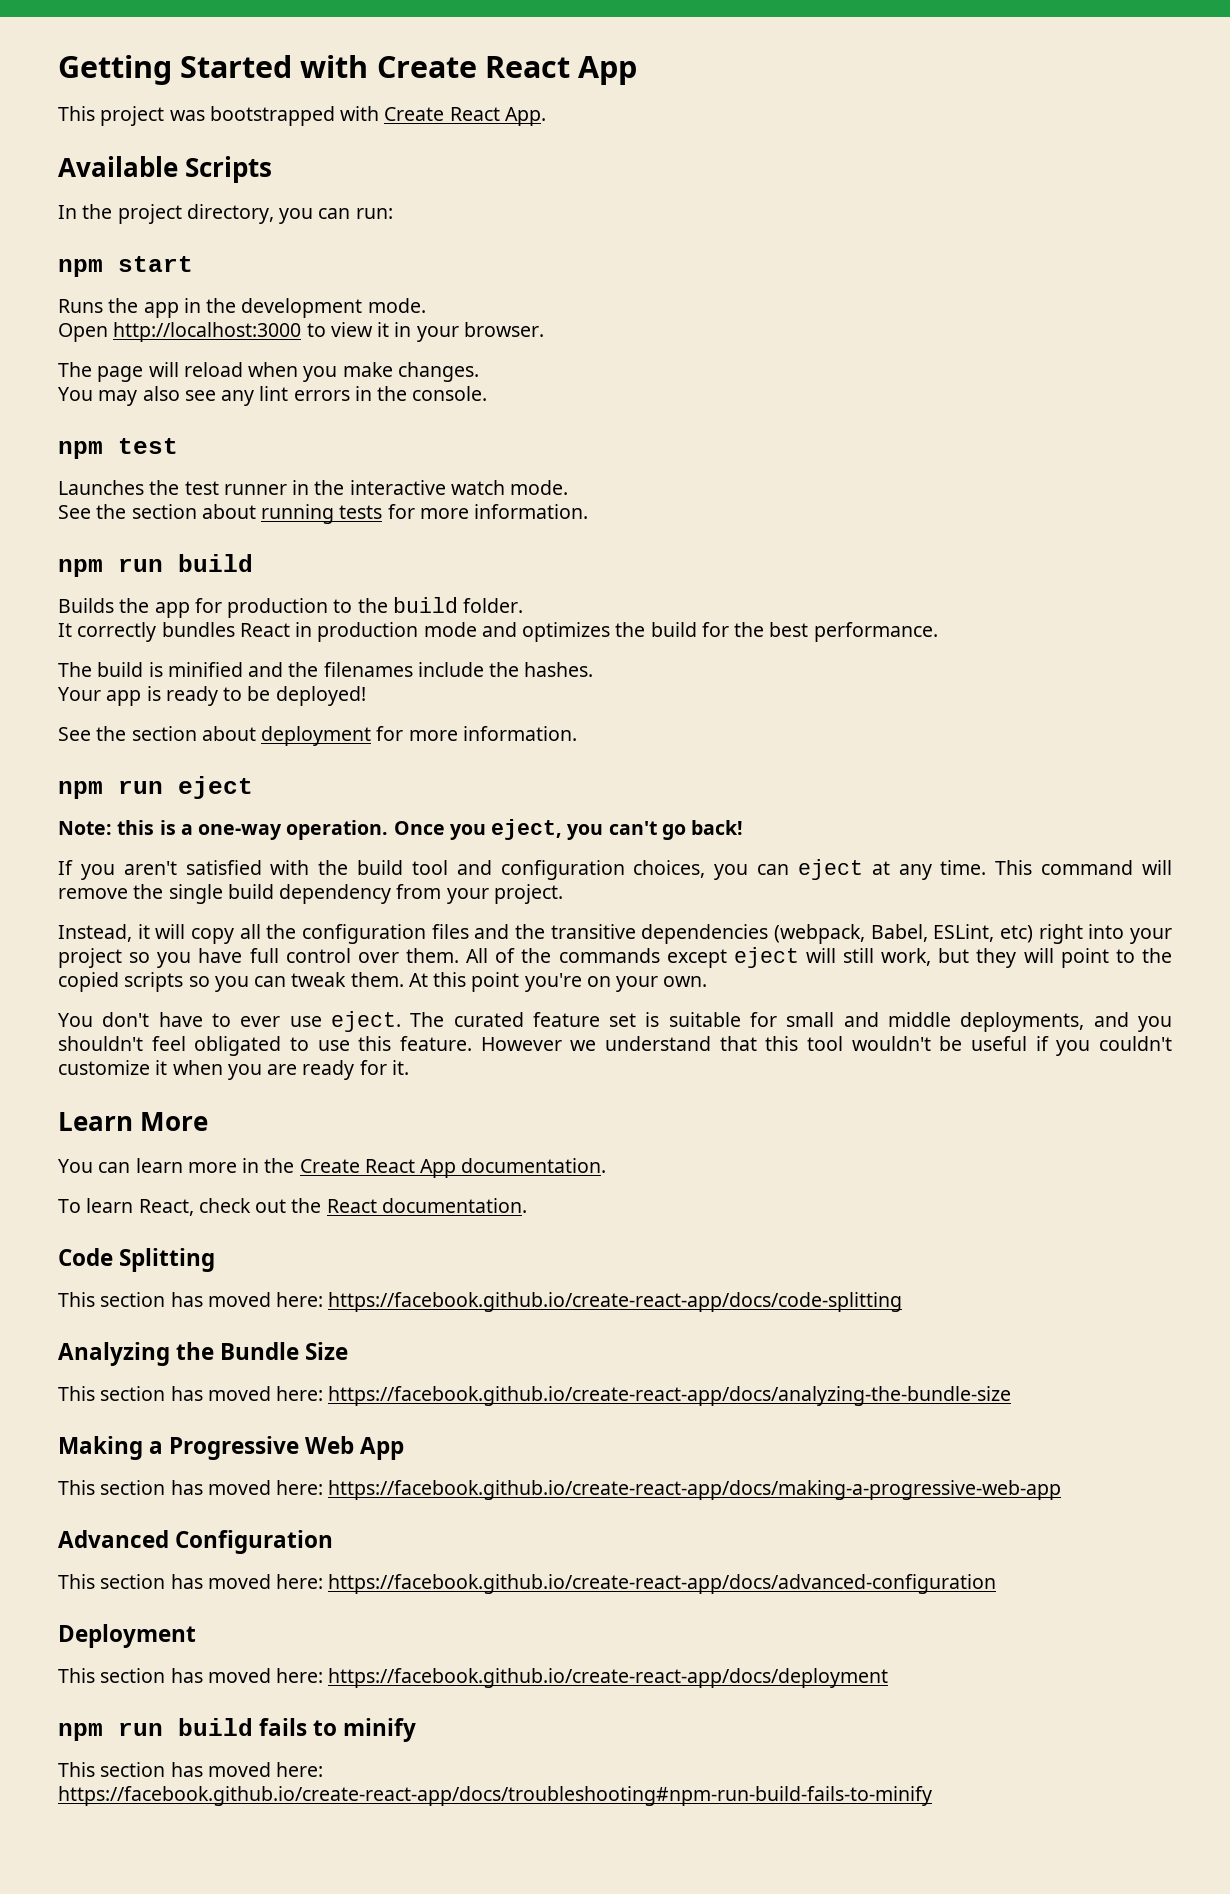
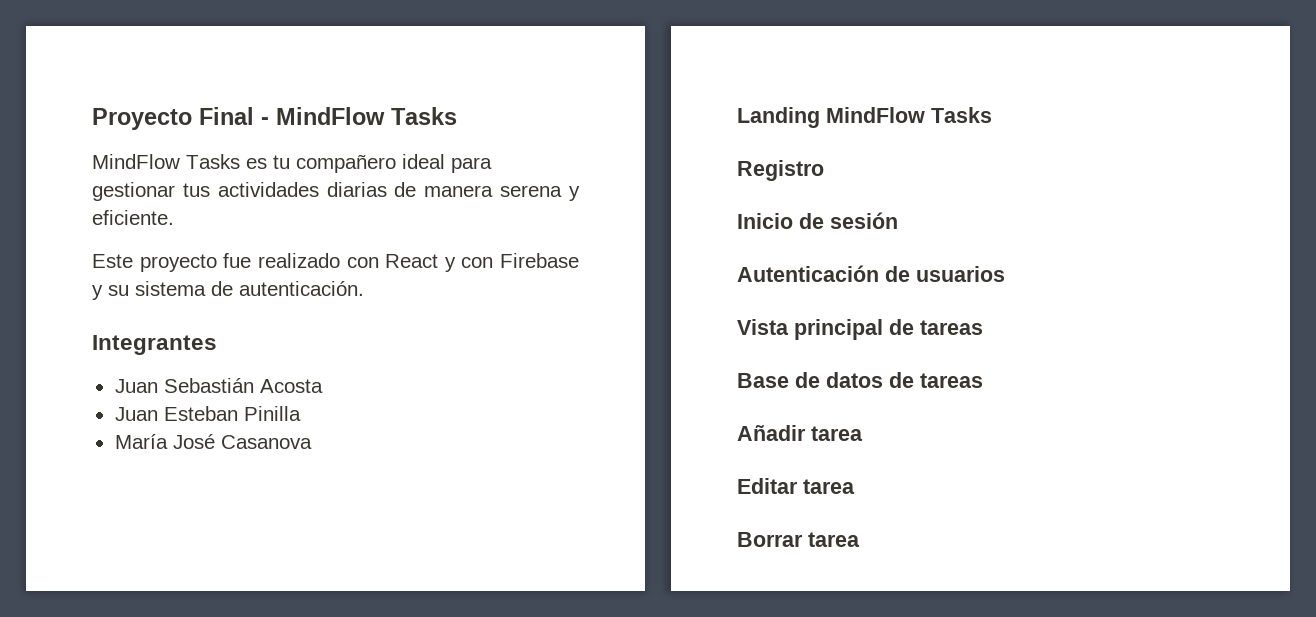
- Getting Started with Create React App
- This project was bootstrapped with Create React App.
- Available Scripts
- In the project directory, you can run:
- npm start
- Runs the app in the development mode.
- Open http://localhost:3000 to view it in your browser.
- The page will reload when you make changes.
- You may also see any lint errors in the console.
- npm test
- Launches the test runner in the interactive watch mode.
- See the section about running tests for more information.
- npm run build
- Builds the app for production to the build folder.
- It correctly bundles React in production mode and optimizes the build for the best performance.
- The build is minified and the filenames include the hashes.
- Your app is ready to be deployed!
- See the section about deployment for more information.
- npm run eject
- Note: this is a one-way operation. Once you eject, you can't go back!
- If you aren't satisfied with the build tool and configuration choices, you can eject at any time. This command will remove the single build dependency from your project.
- Instead, it will copy all the configuration files and the transitive dependencies (webpack, Babel, ESLint, etc) right into your project so you have full control over them. All of the commands except eject will still work, but they will point to the copied scripts so you can tweak them. At this point you're on your own.
- You don't have to ever use eject. The curated feature set is suitable for small and middle deployments, and you shouldn't feel obligated to use this feature. However we understand that this tool wouldn't be useful if you couldn't customize it when you are ready for it.
- Learn More
- You can learn more in the Create React App documentation.
- To learn React, check out the React documentation.
- Code Splitting
- This section has moved here: https://facebook.github.io/create-react-app/docs/code-splitting
- Analyzing the Bundle Size
- This section has moved here: https://facebook.github.io/create-react-app/docs/analyzing-the-bundle-size
- Making a Progressive Web App
- This section has moved here: https://facebook.github.io/create-react-app/docs/making-a-progressive-web-app
- Advanced Configuration
- This section has moved here: https://facebook.github.io/create-react-app/docs/advanced-configuration
- Deployment
- This section has moved here: https://facebook.github.io/create-react-app/docs/deployment
- npm run build fails to minify
- This section has moved here: https://facebook.github.io/create-react-app/docs/troubleshooting#npm-run-build-fails-to-minify
+ Proyecto Final - MindFlow Tasks
+ MindFlow Tasks es tu compañero ideal para gestionar tus actividades diarias de manera serena y eficiente.
+ Este proyecto fue realizado con React y con Firebase y su sistema de autenticación.
+ Integrantes
+ Juan Sebastián Acosta
+ Juan Esteban Pinilla
+ María José Casanova
+ Landing MindFlow Tasks
+ Registro
+ Inicio de sesión
+ Autenticación de usuarios
+ Vista principal de tareas
+ Base de datos de tareas
+ Añadir tarea
+ Editar tarea
+ Borrar tarea

